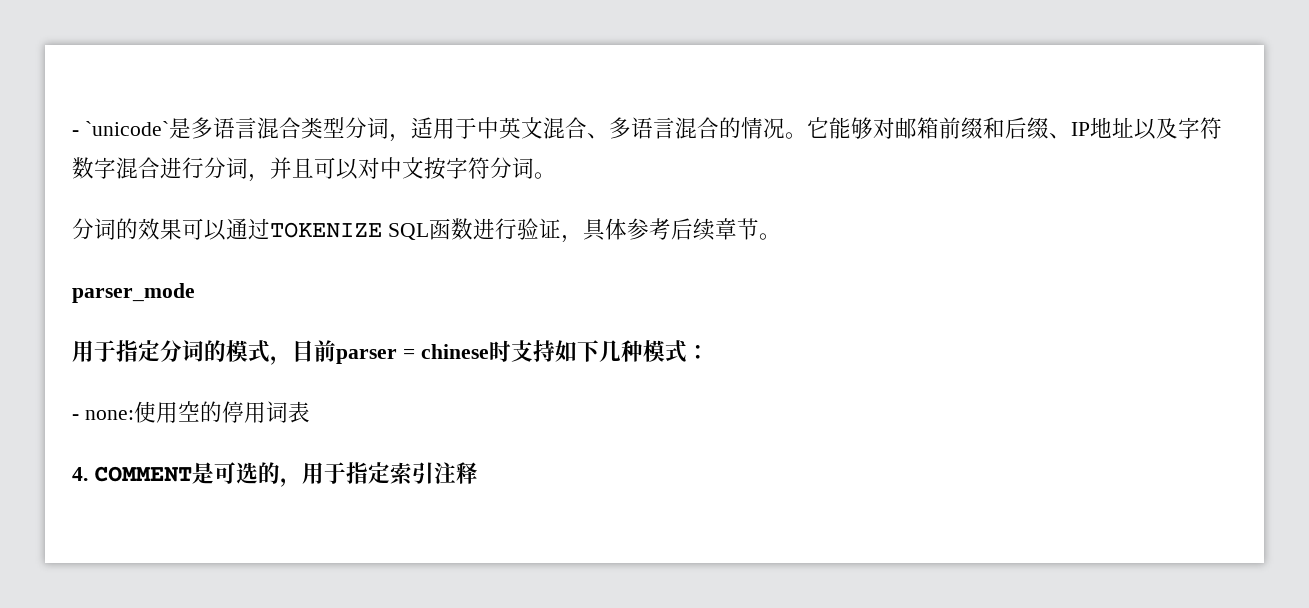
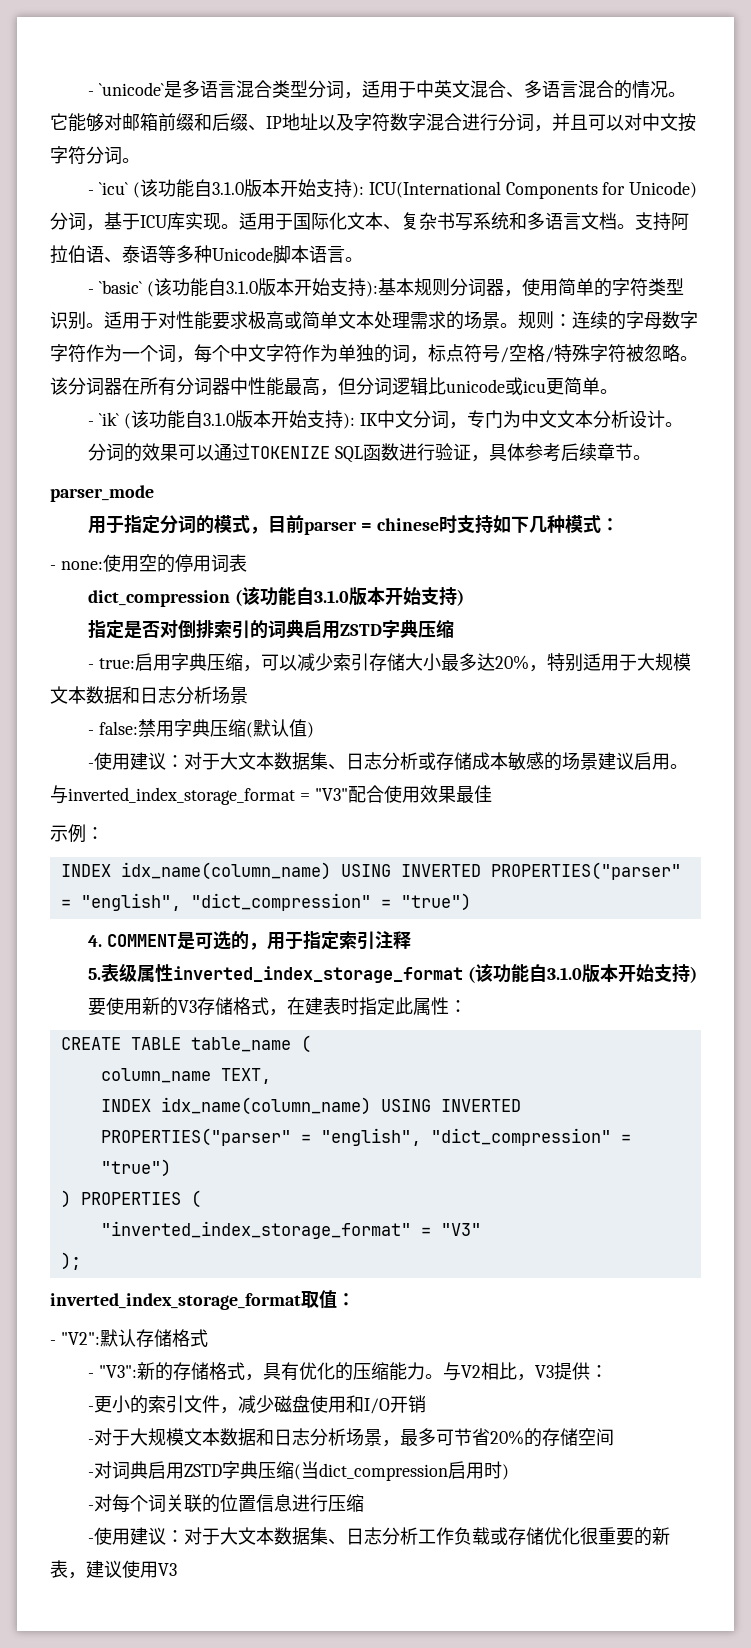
+ - `icu` (该功能自3.1.0版本开始支持): ICU(International Components for Unicode)分词，基于ICU库实现。适用于国际化文本、复杂书写系统和多语言文档。支持阿拉伯语、泰语等多种Unicode脚本语言。
+ - `basic` (该功能自3.1.0版本开始支持):基本规则分词器，使用简单的字符类型识别。适用于对性能要求极高或简单文本处理需求的场景。规则：连续的字母数字字符作为一个词，每个中文字符作为单独的词，标点符号/空格/特殊字符被忽略。该分词器在所有分词器中性能最高，但分词逻辑比unicode或icu更简单。
+ - `ik` (该功能自3.1.0版本开始支持): IK中文分词，专门为中文文本分析设计。
+ dict_compression (该功能自3.1.0版本开始支持)
+ 指定是否对倒排索引的词典启用ZSTD字典压缩
+ - true:启用字典压缩，可以减少索引存储大小最多达20%，特别适用于大规模文本数据和日志分析场景
+ - false:禁用字典压缩(默认值)
+ -使用建议：对于大文本数据集、日志分析或存储成本敏感的场景建议启用。与inverted_index_storage_format = "V3"配合使用效果最佳
+ 示例：
+ INDEX idx_name(column_name) USING INVERTED PROPERTIES("parser" = "english", "dict_compression" = "true")
+ 5.表级属性inverted_index_storage_format (该功能自3.1.0版本开始支持)
+ 要使用新的V3存储格式，在建表时指定此属性：
+ CREATE TABLE table_name (
+ column_name TEXT,
+ INDEX idx_name(column_name) USING INVERTED PROPERTIES("parser" = "english", "dict_compression" = "true")
+ ) PROPERTIES (
+ "inverted_index_storage_format" = "V3"
+ );
+ inverted_index_storage_format取值：
+ - "V2":默认存储格式
+ - "V3":新的存储格式，具有优化的压缩能力。与V2相比，V3提供：
+ -更小的索引文件，减少磁盘使用和I/O开销
+ -对于大规模文本数据和日志分析场景，最多可节省20%的存储空间
+ -对词典启用ZSTD字典压缩(当dict_compression启用时)
+ -对每个词关联的位置信息进行压缩
+ -使用建议：对于大文本数据集、日志分析工作负载或存储优化很重要的新表，建议使用V3

